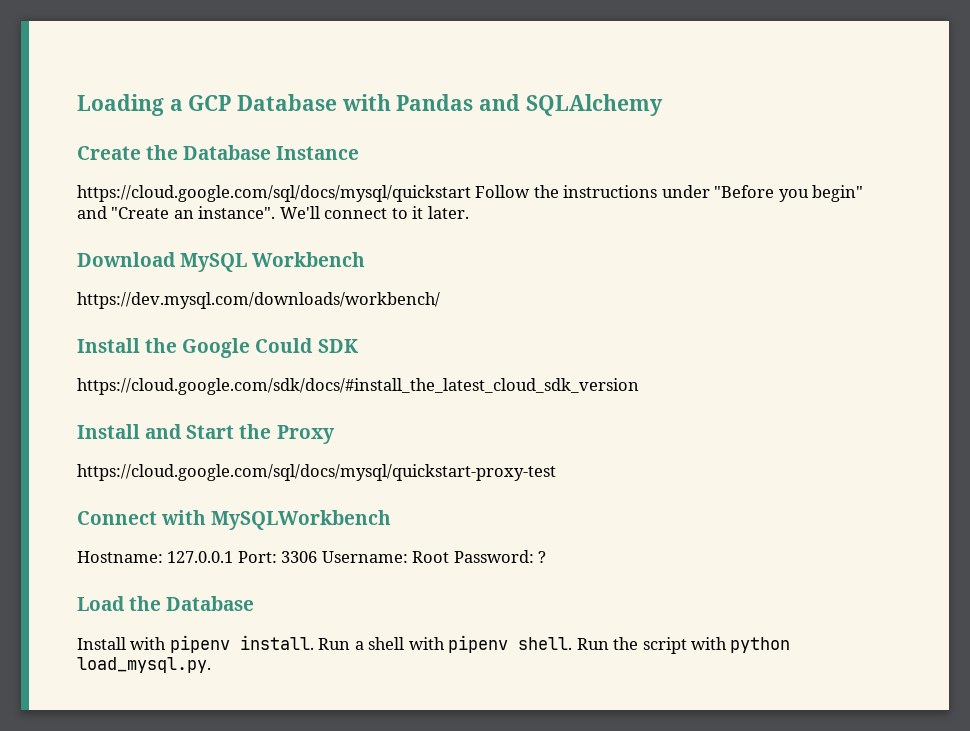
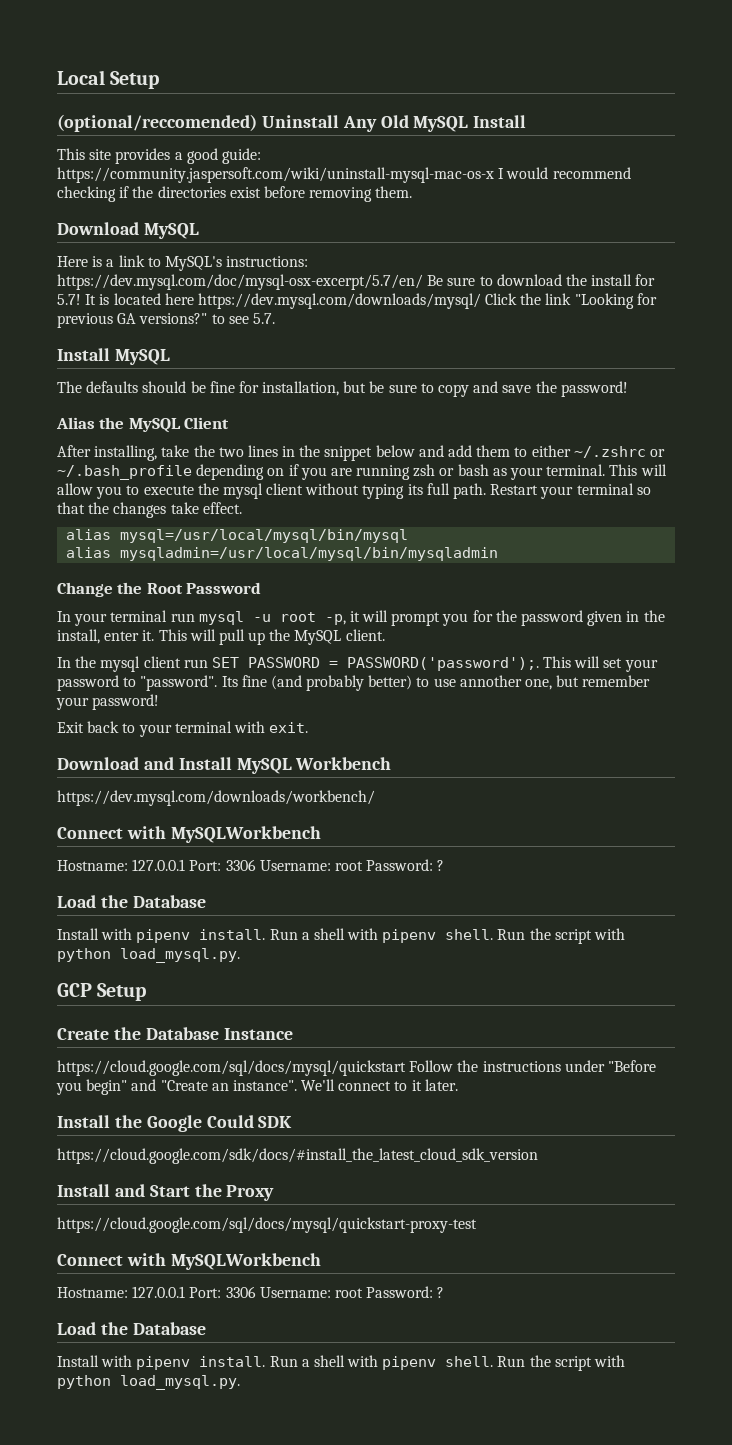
- Loading a GCP Database with Pandas and SQLAlchemy
+ Local Setup
+ (optional/reccomended) Uninstall Any Old MySQL Install
+ This site provides a good guide: https://community.jaspersoft.com/wiki/uninstall-mysql-mac-os-x I would recommend checking if the directories exist before removing them.
+ Download MySQL
+ Here is a link to MySQL's instructions: https://dev.mysql.com/doc/mysql-osx-excerpt/5.7/en/ Be sure to download the install for 5.7! It is located here https://dev.mysql.com/downloads/mysql/ Click the link "Looking for previous GA versions?" to see 5.7.
+ Install MySQL
+ The defaults should be fine for installation, but be sure to copy and save the password!
+ Alias the MySQL Client
+ After installing, take the two lines in the snippet below and add them to either ~/.zshrc or ~/.bash_profile depending on if you are running zsh or bash as your terminal. This will allow you to execute the mysql client without typing its full path. Restart your terminal so that the changes take effect.
+ alias mysql=/usr/local/mysql/bin/mysql
+ alias mysqladmin=/usr/local/mysql/bin/mysqladmin
+ Change the Root Password
+ In your terminal run mysql -u root -p, it will prompt you for the password given in the install, enter it. This will pull up the MySQL client.
+ In the mysql client run SET PASSWORD = PASSWORD('password');. This will set your password to "password". Its fine (and probably better) to use annother one, but remember your password!
+ Exit back to your terminal with exit.
+ Download and Install MySQL Workbench
+ https://dev.mysql.com/downloads/workbench/
+ Connect with MySQLWorkbench
+ Hostname: 127.0.0.1 Port: 3306 Username: root Password: ?
+ Load the Database
+ Install with pipenv install. Run a shell with pipenv shell. Run the script with python load_mysql.py.
+ GCP Setup
- Download MySQL Workbench
- https://dev.mysql.com/downloads/workbench/
  https://cloud.google.com/sql/docs/mysql/quickstart-proxy-test
  Connect with MySQLWorkbench
- Hostname: 127.0.0.1 Port: 3306 Username: Root Password: ?
+ Hostname: 127.0.0.1 Port: 3306 Username: root Password: ?

